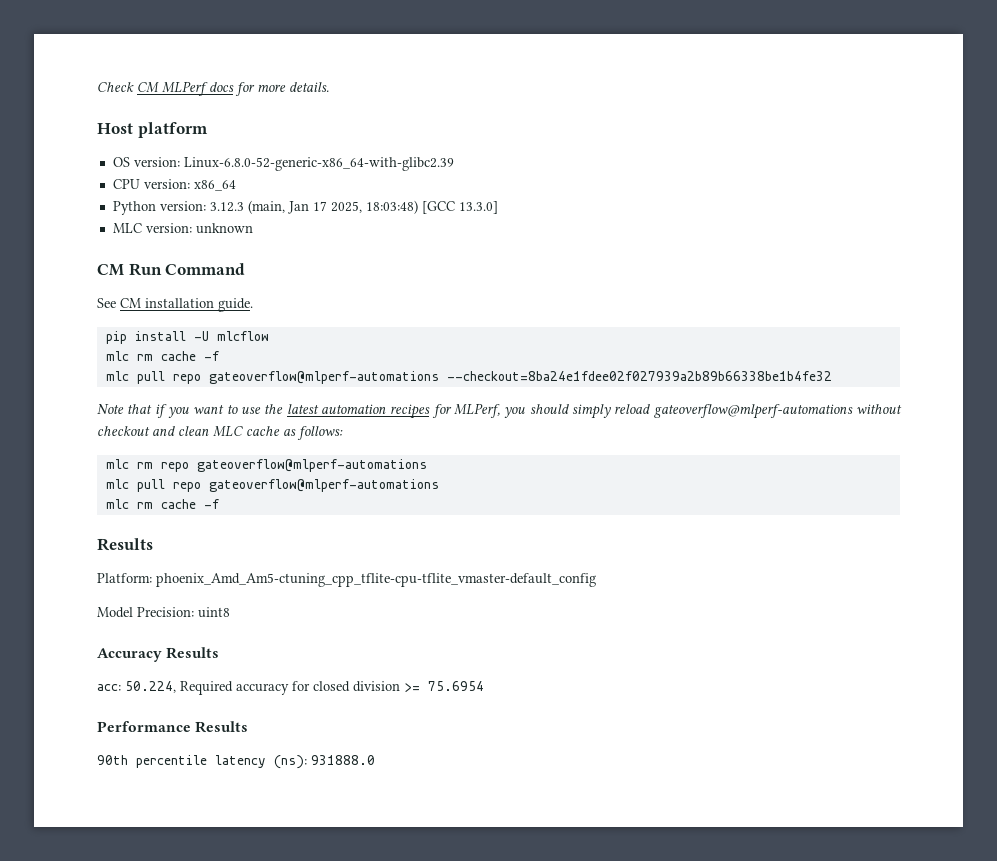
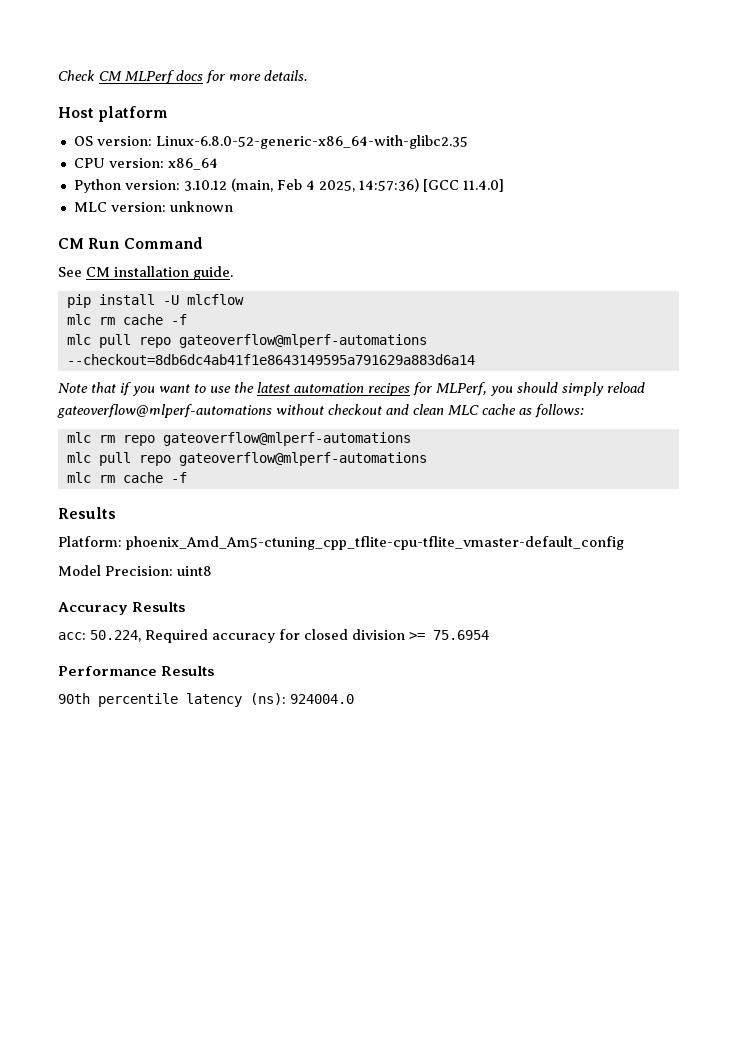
- OS version: Linux-6.8.0-52-generic-x86_64-with-glibc2.39
+ OS version: Linux-6.8.0-52-generic-x86_64-with-glibc2.35
- Python version: 3.12.3 (main, Jan 17 2025, 18:03:48) [GCC 13.3.0]
+ Python version: 3.10.12 (main, Feb 4 2025, 14:57:36) [GCC 11.4.0]
- mlc pull repo gateoverflow@mlperf-automations --checkout=8ba24e1fdee02f027939a2b89b66338be1b4fe32
+ mlc pull repo gateoverflow@mlperf-automations --checkout=8db6dc4ab41f1e8643149595a791629a883d6a14
- 90th percentile latency (ns): 931888.0
+ 90th percentile latency (ns): 924004.0

